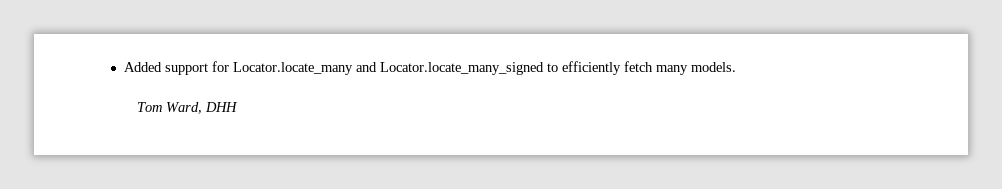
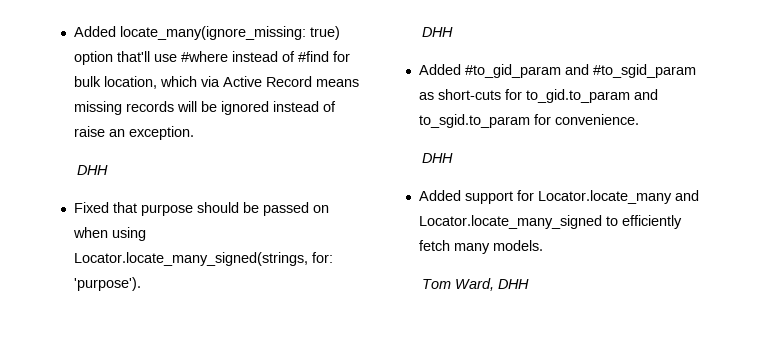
+ Added locate_many(ignore_missing: true) option that'll use #where instead of #find for bulk location, which via Active Record means missing records will be ignored instead of raise an exception.
+ DHH
+ Fixed that purpose should be passed on when using Locator.locate_many_signed(strings, for: 'purpose').
+ DHH
+ Added #to_gid_param and #to_sgid_param as short-cuts for to_gid.to_param and to_sgid.to_param for convenience.
+ DHH

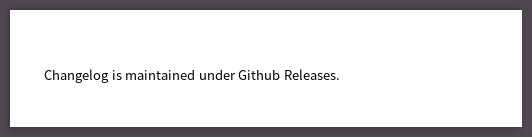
- Added locate_many(ignore_missing: true) option that'll use #where instead of #find for bulk location, which via Active Record means missing records will be ignored instead of raise an exception.
- DHH
- Fixed that purpose should be passed on when using Locator.locate_many_signed(strings, for: 'purpose').
- DHH
- Added #to_gid_param and #to_sgid_param as short-cuts for to_gid.to_param and to_sgid.to_param for convenience.
- DHH
- Added support for Locator.locate_many and Locator.locate_many_signed to efficiently fetch many models.
- Tom Ward, DHH
+ Changelog is maintained under Github Releases.

